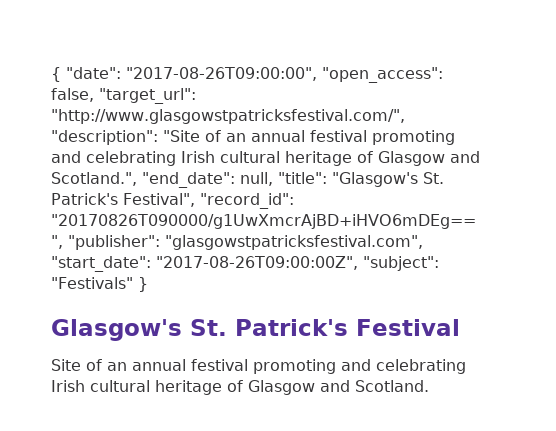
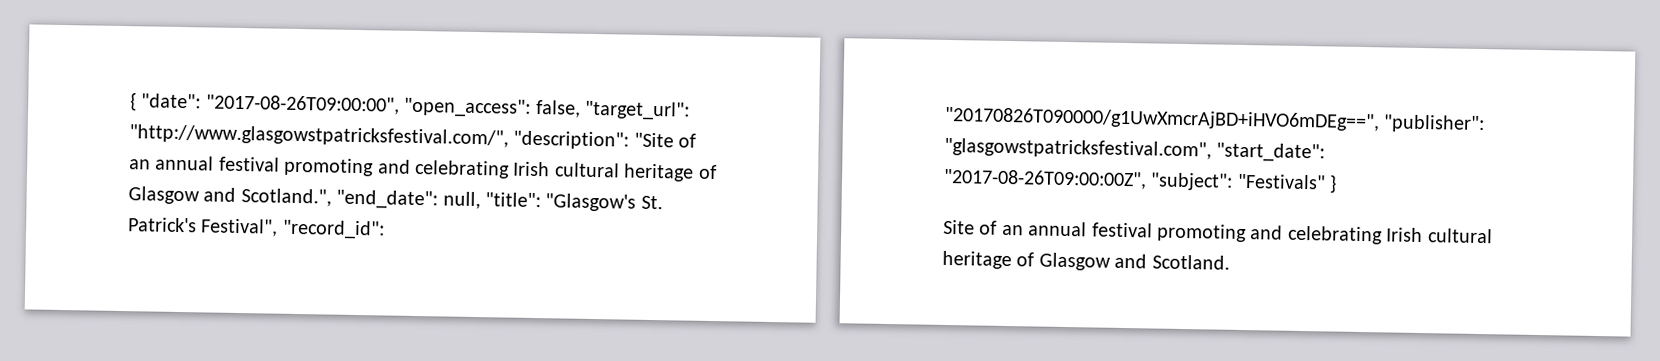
- Glasgow's St. Patrick's Festival

